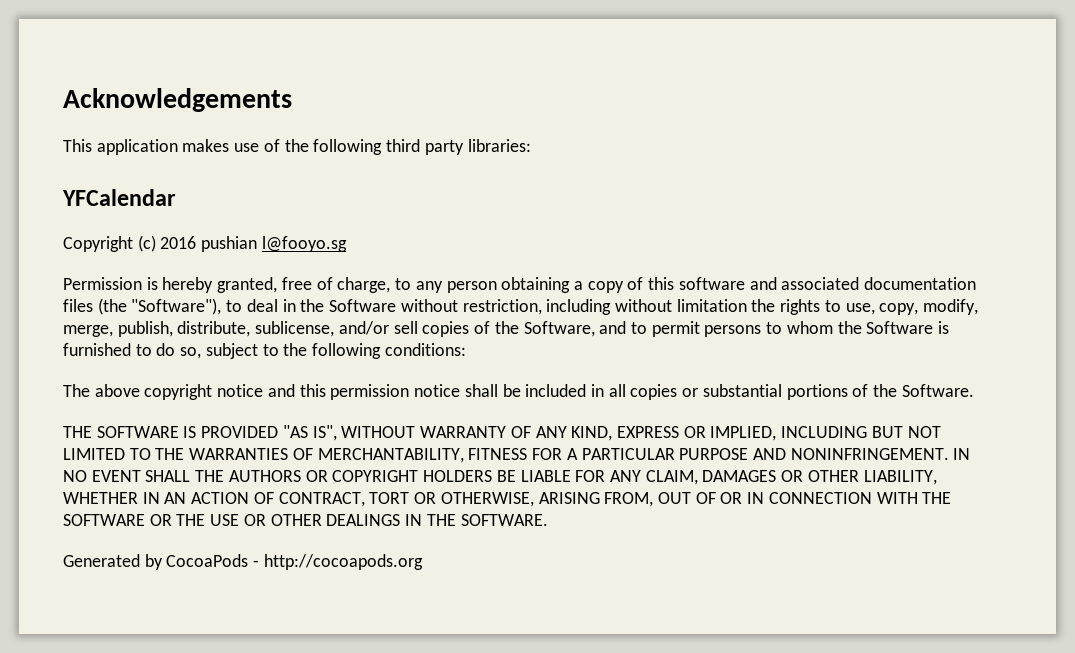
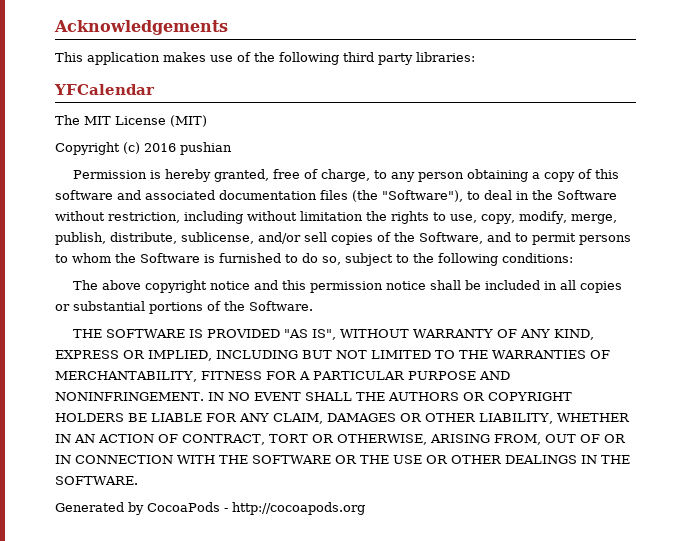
+ The MIT License (MIT)
- Copyright (c) 2016 pushian l@fooyo.sg
+ Copyright (c) 2016 pushian

